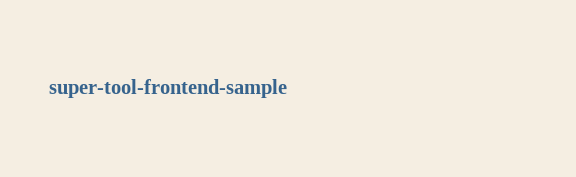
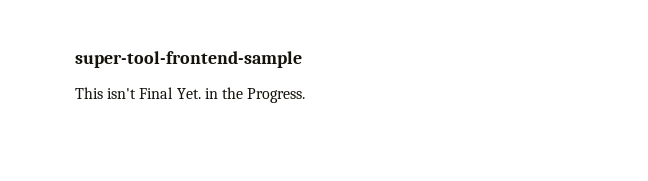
+ This isn't Final Yet. in the Progress.

